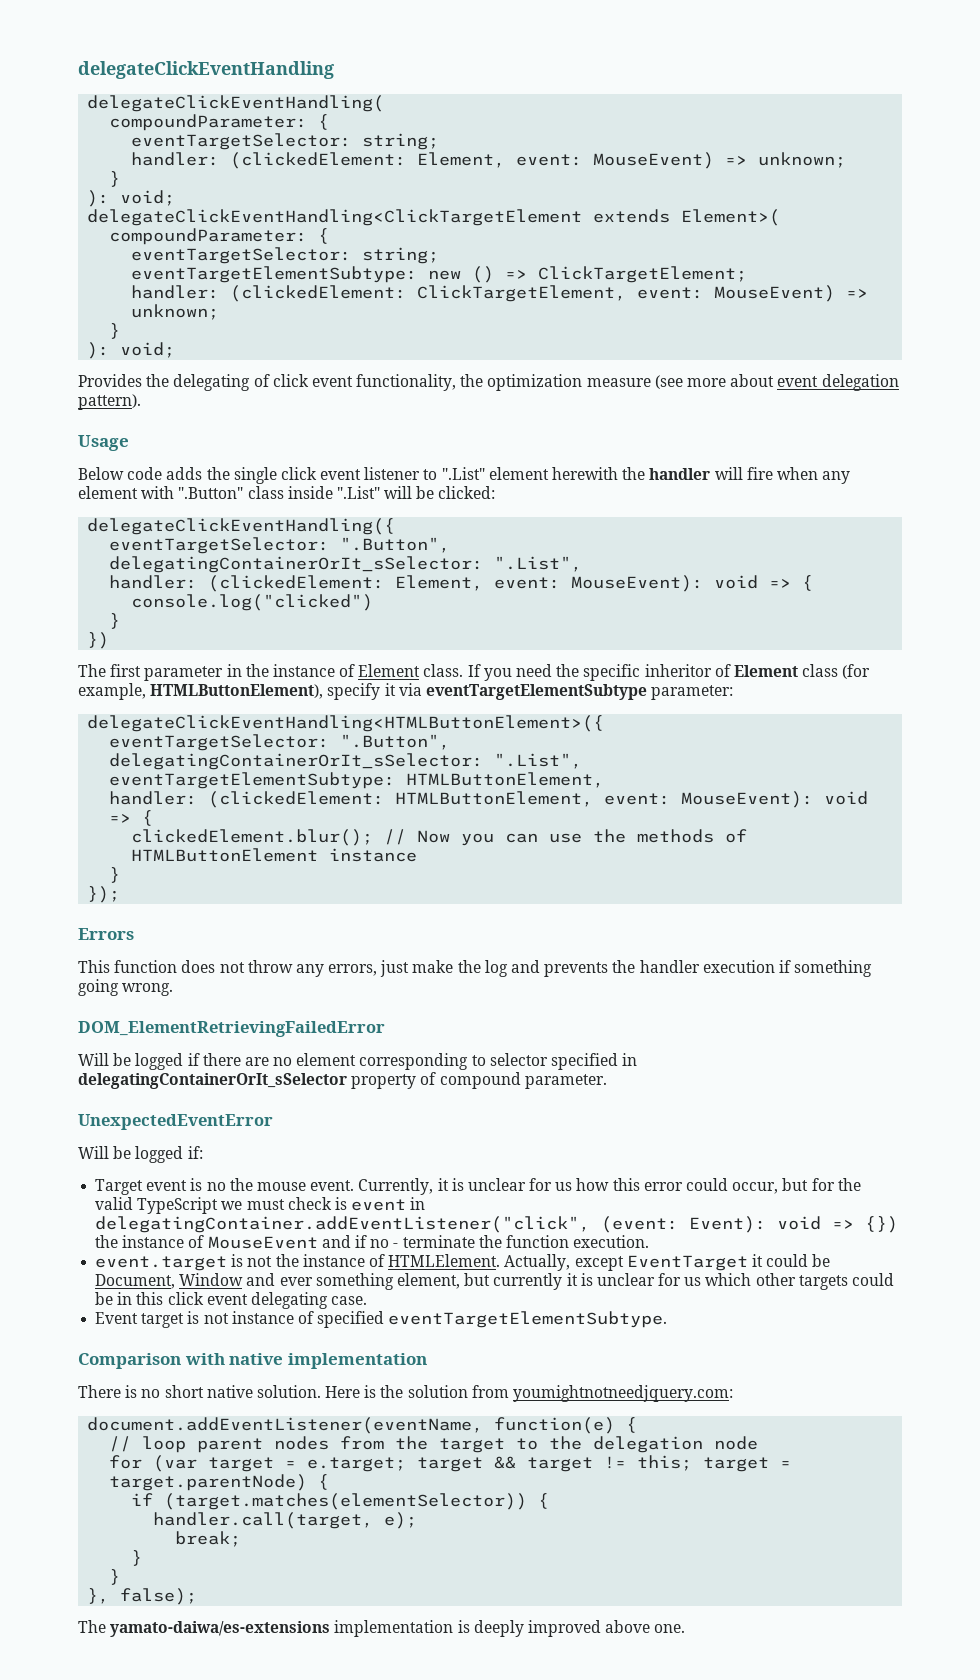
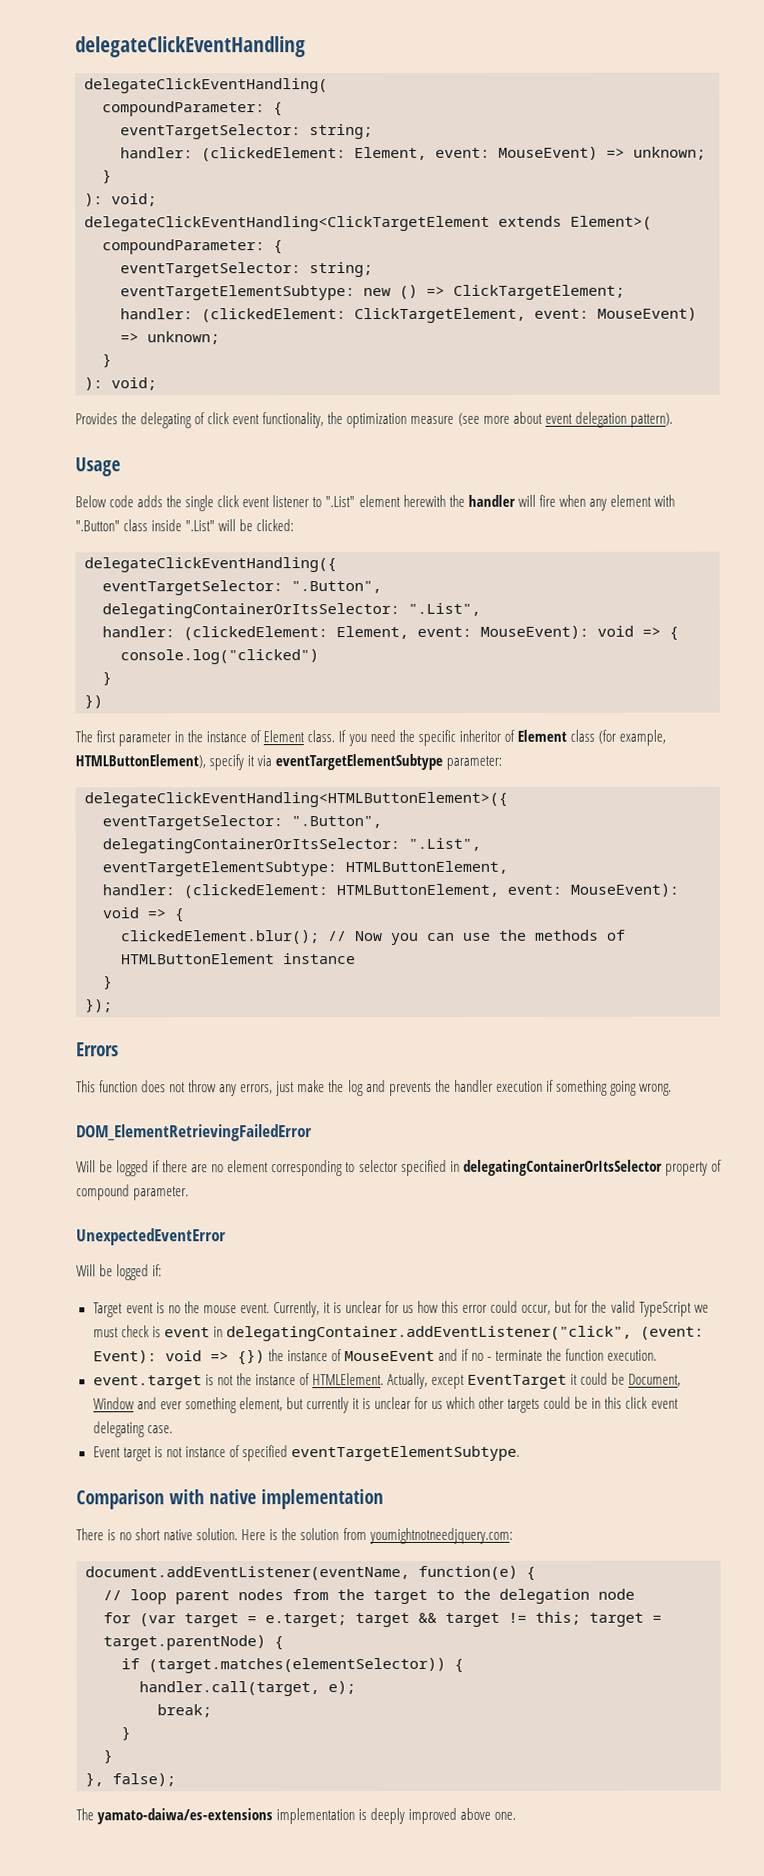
  delegateClickEventHandling({
  eventTargetSelector: ".Button",
- delegatingContainerOrIt_sSelector: ".List",
+ delegatingContainerOrItsSelector: ".List",
  delegateClickEventHandling<HTMLButtonElement>({
  eventTargetSelector: ".Button",
- delegatingContainerOrIt_sSelector: ".List",
+ delegatingContainerOrItsSelector: ".List",
- Will be logged if there are no element corresponding to selector specified in delegatingContainerOrIt_sSelector property of compound parameter.
+ Will be logged if there are no element corresponding to selector specified in delegatingContainerOrItsSelector property of compound parameter.

